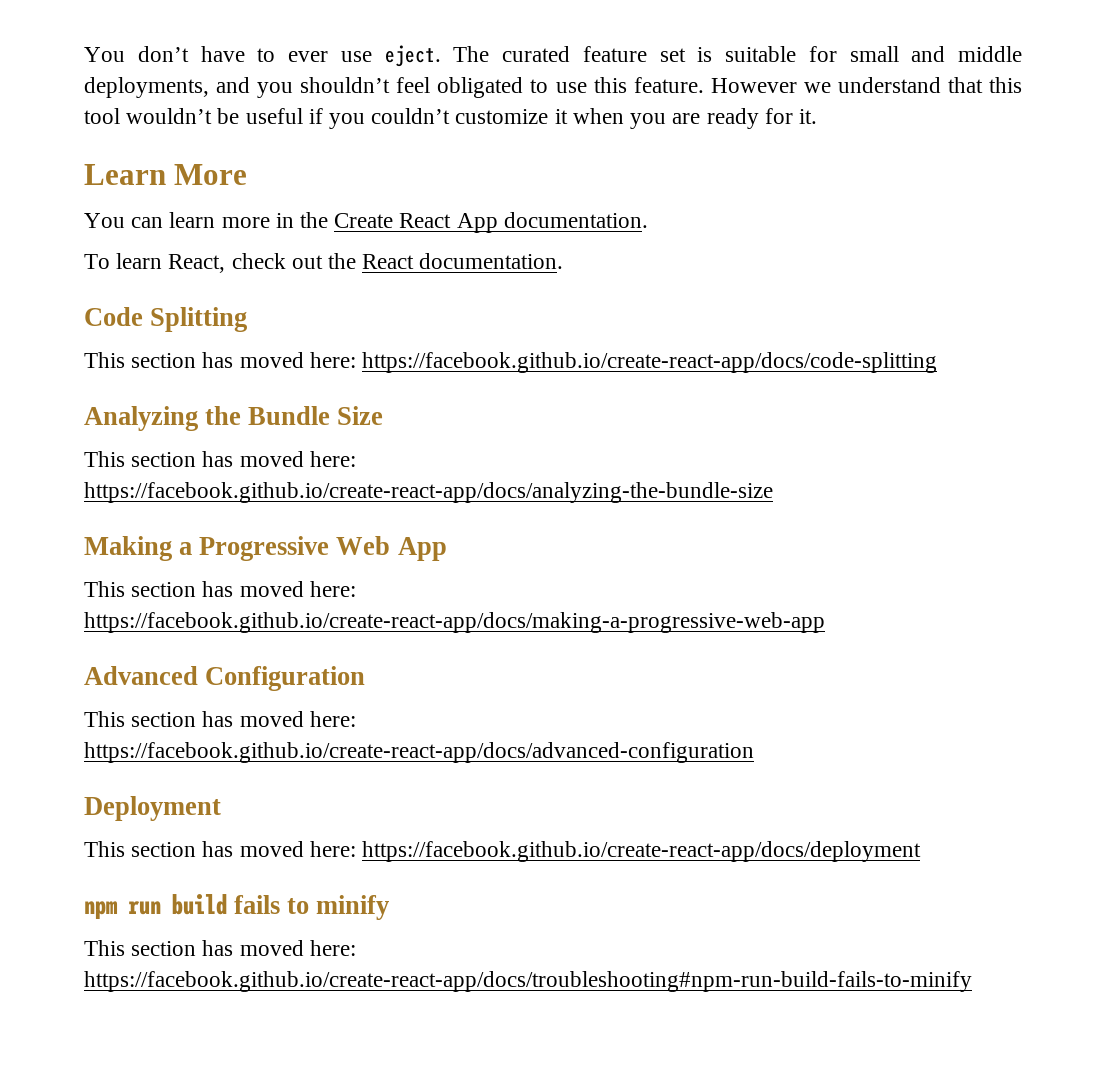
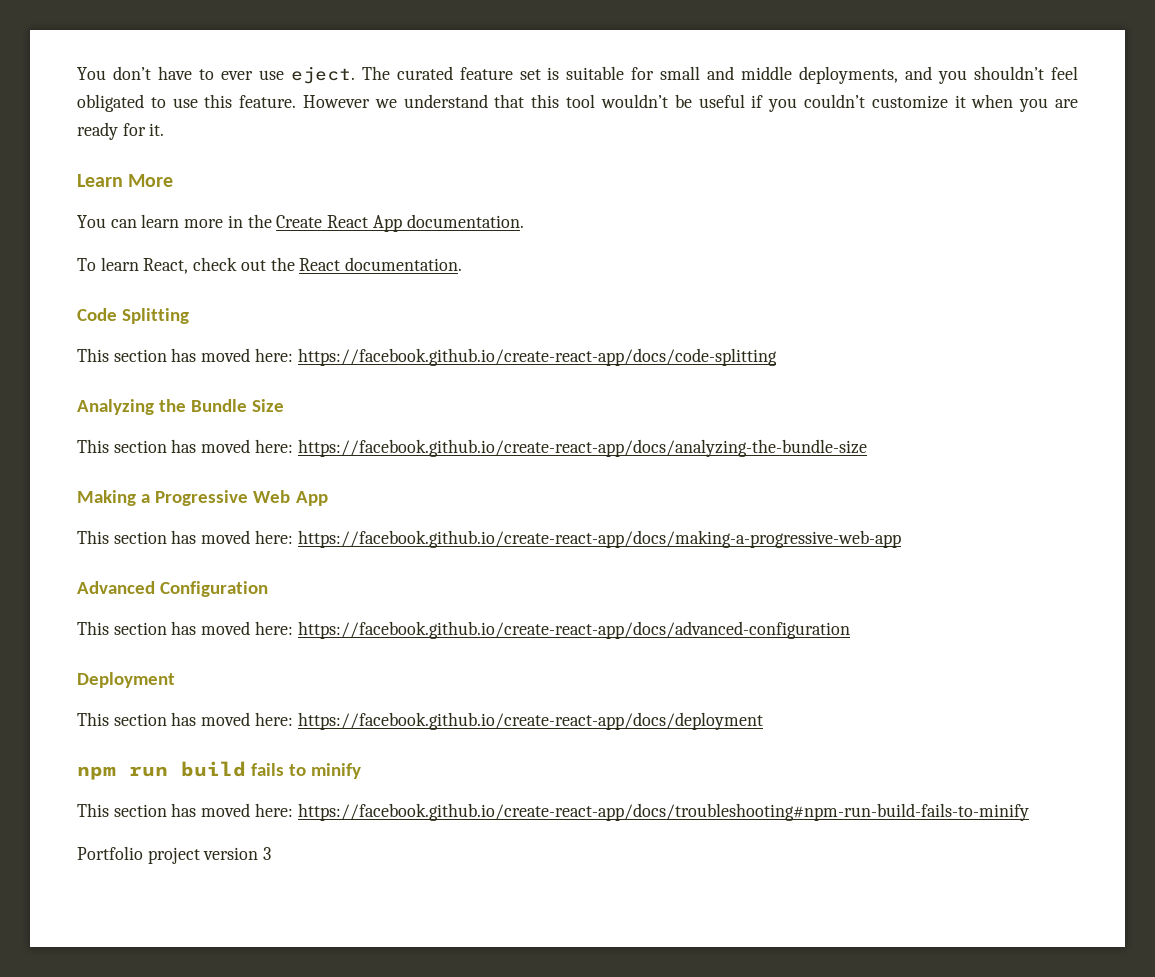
+ Portfolio project version 3

